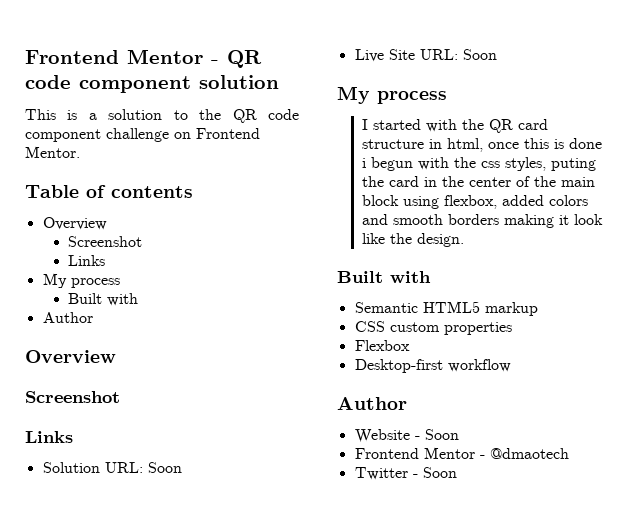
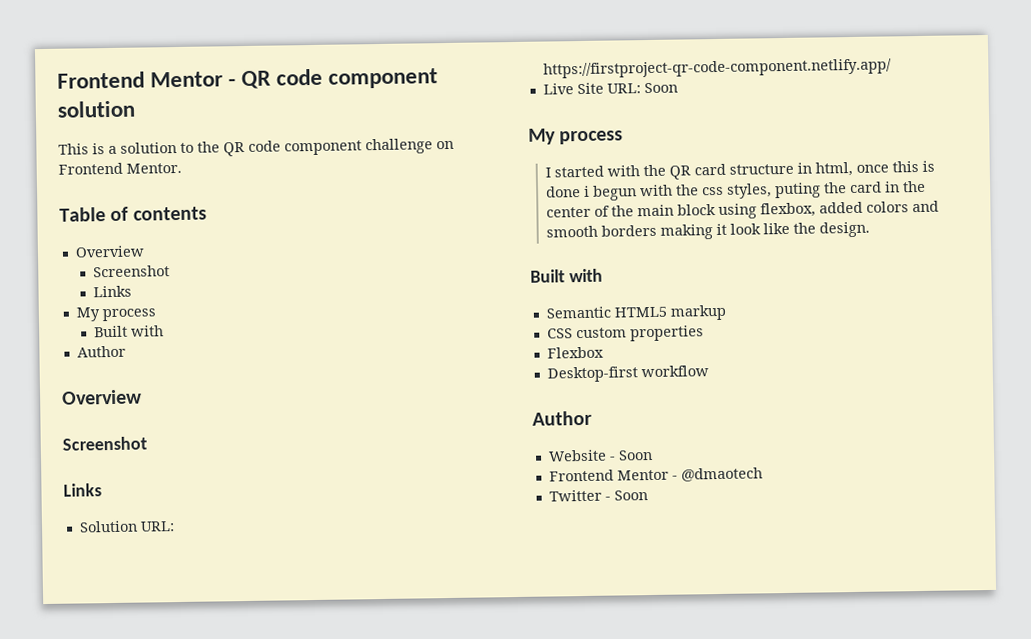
- Solution URL: Soon
+ Solution URL: https://firstproject-qr-code-component.netlify.app/

